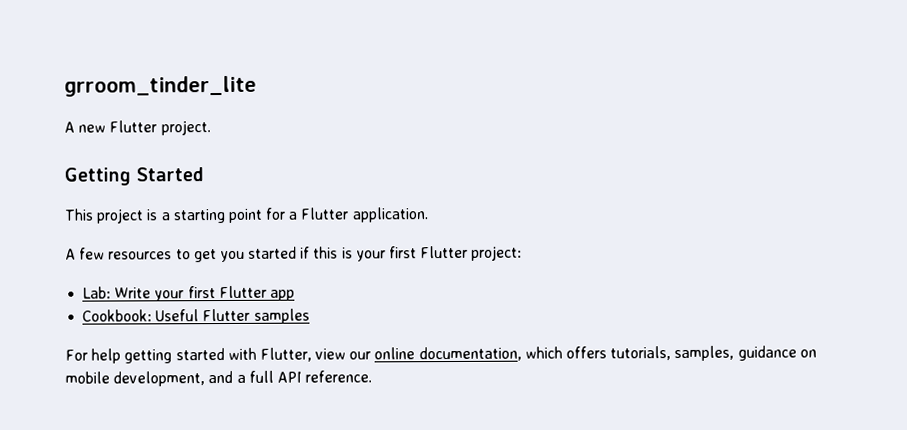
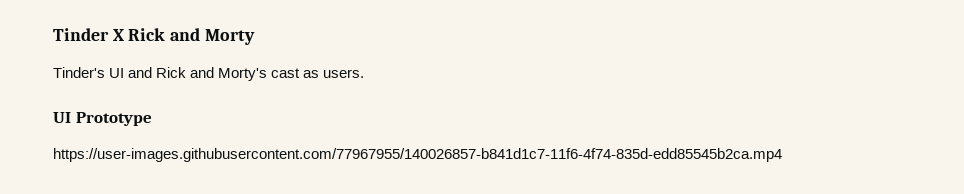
- grroom_tinder_lite
- A new Flutter project.
- Getting Started
- This project is a starting point for a Flutter application.
- A few resources to get you started if this is your first Flutter project:
- Lab: Write your first Flutter app
- Cookbook: Useful Flutter samples
- For help getting started with Flutter, view our online documentation, which offers tutorials, samples, guidance on mobile development, and a full API reference.
+ Tinder X Rick and Morty
+ Tinder's UI and Rick and Morty's cast as users.
+ UI Prototype
+ https://user-images.githubusercontent.com/77967955/140026857-b841d1c7-11f6-4f74-835d-edd85545b2ca.mp4

